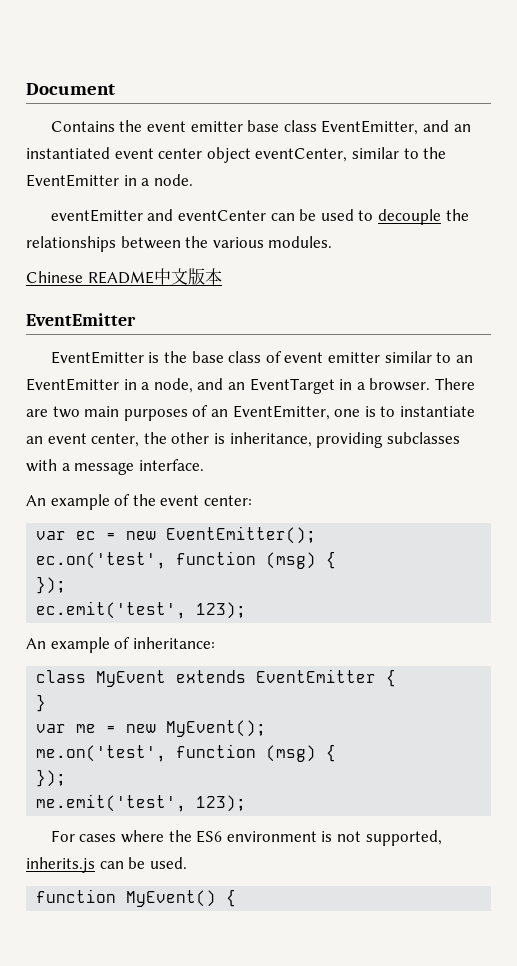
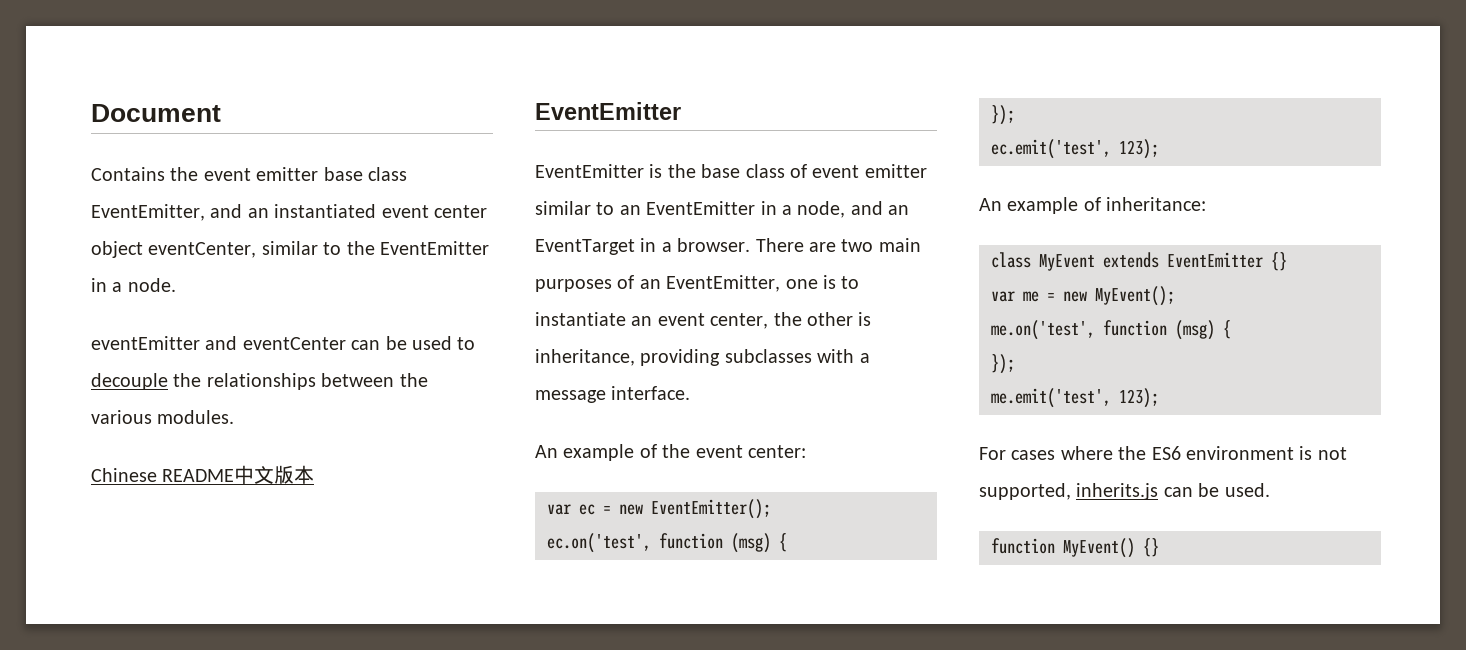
- class MyEvent extends EventEmitter {
- }
+ class MyEvent extends EventEmitter {}
- function MyEvent() {
+ function MyEvent() {}

